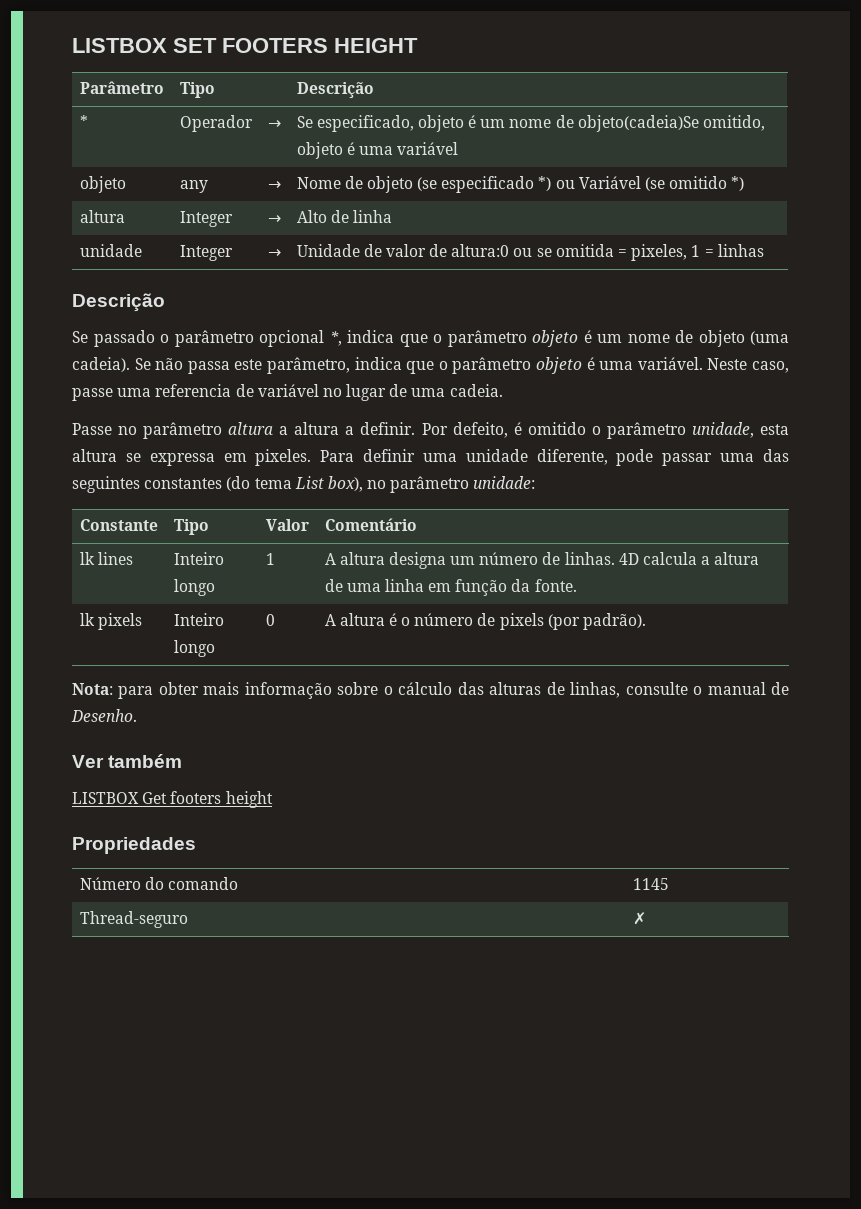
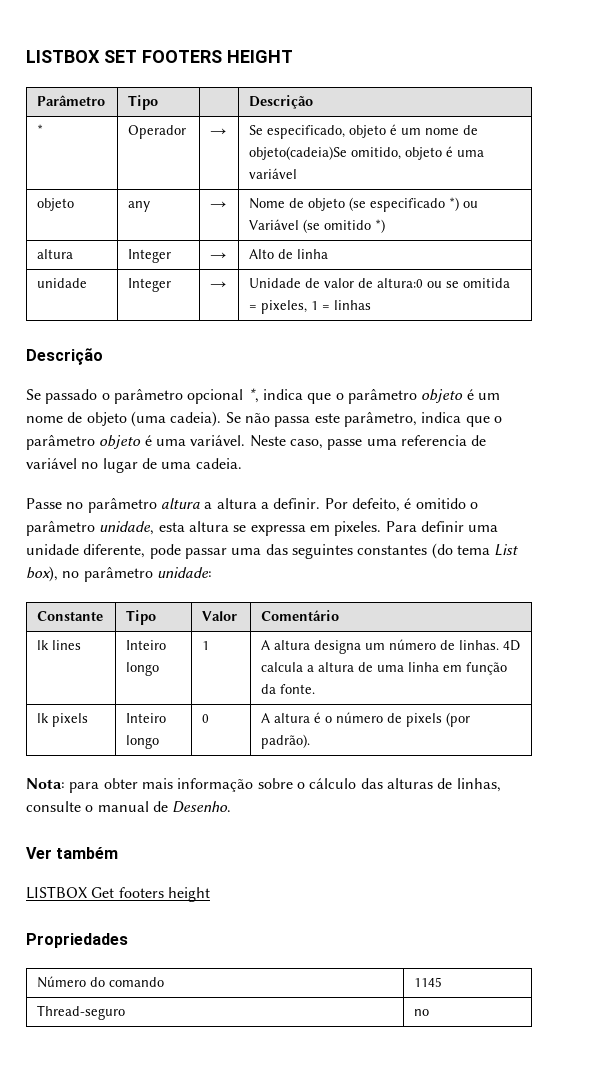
- Thread-seguro | ✗
+ Thread-seguro | no

